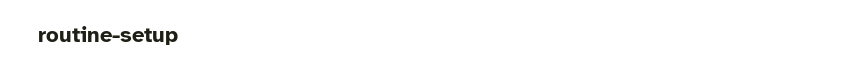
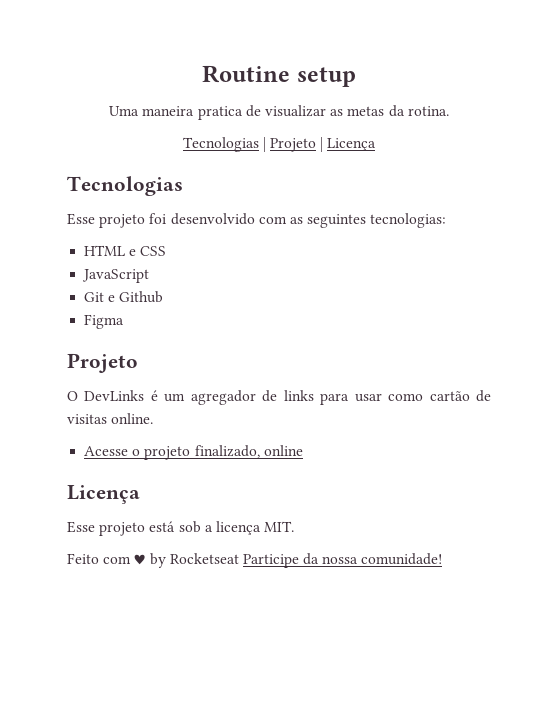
- routine-setup
+ Routine setup
+ Uma maneira pratica de visualizar as metas da rotina.
+ Tecnologias | Projeto | Licença
+ Tecnologias
+ Esse projeto foi desenvolvido com as seguintes tecnologias:
+ HTML e CSS
+ JavaScript
+ Git e Github
+ Figma
+ Projeto
+ O DevLinks é um agregador de links para usar como cartão de visitas online.
+ Acesse o projeto finalizado, online
+ Licença
+ Esse projeto está sob a licença MIT.
+ Feito com ♥ by Rocketseat Participe da nossa comunidade!

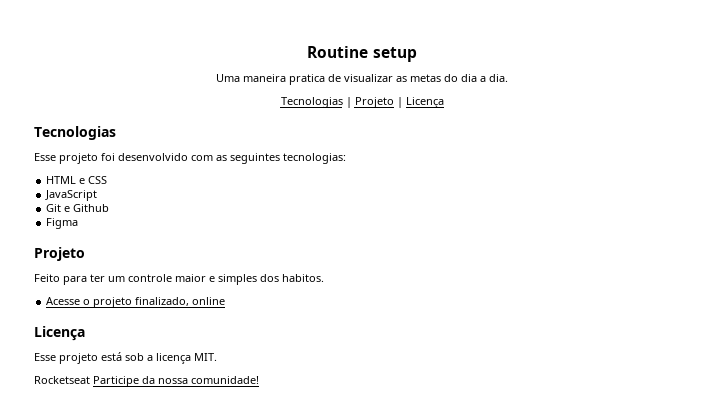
- Uma maneira pratica de visualizar as metas da rotina.
+ Uma maneira pratica de visualizar as metas do dia a dia.
- O DevLinks é um agregador de links para usar como cartão de visitas online.
+ Feito para ter um controle maior e simples dos habitos.
- Feito com ♥ by Rocketseat Participe da nossa comunidade!
+ Rocketseat Participe da nossa comunidade!

